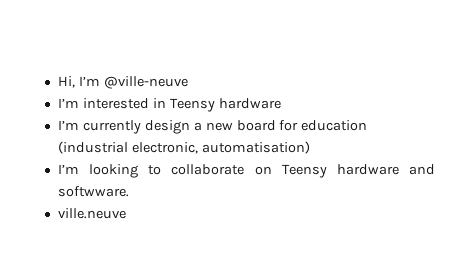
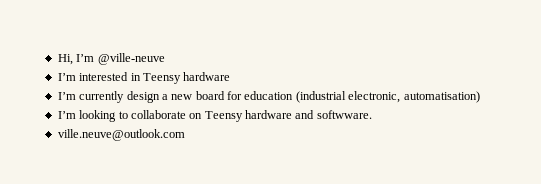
- ville.neuve
+ ville.neuve@outlook.com

